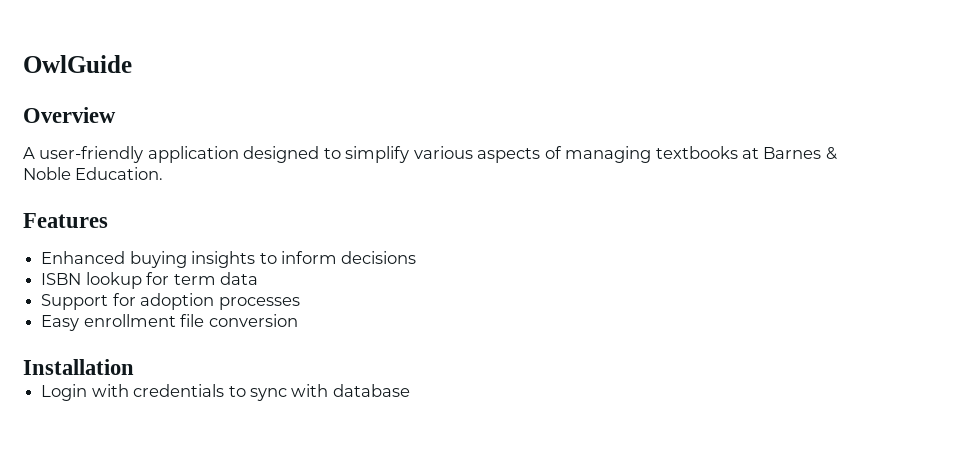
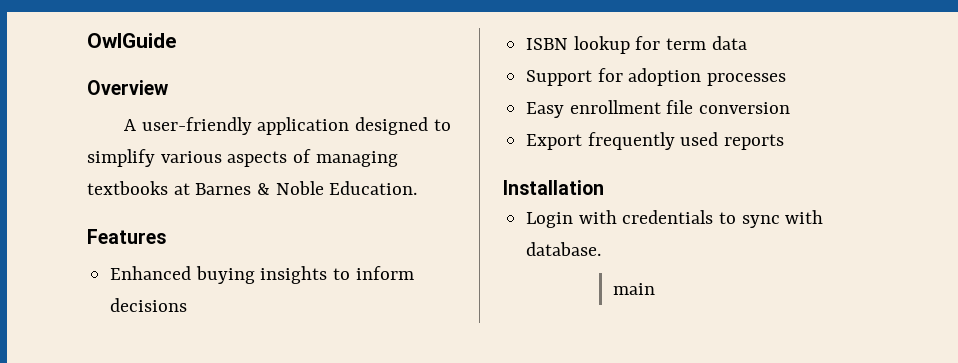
+ Export frequently used reports
- Login with credentials to sync with database
+ Login with credentials to sync with database.
+ main

